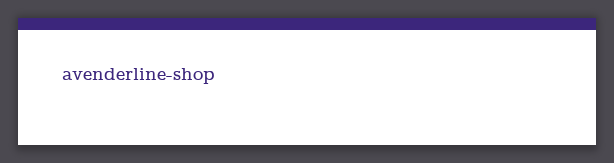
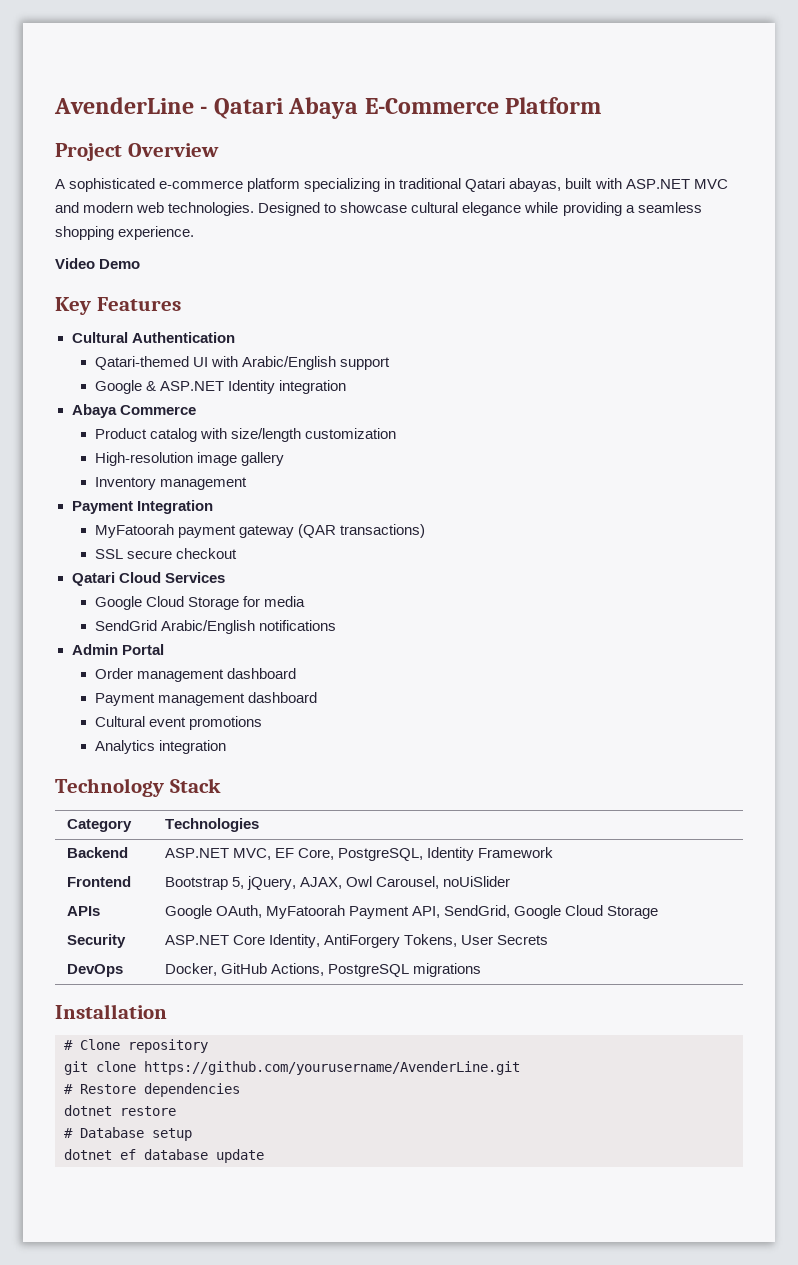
- avenderline-shop
+ AvenderLine - Qatari Abaya E-Commerce Platform
+ Project Overview
+ A sophisticated e-commerce platform specializing in traditional Qatari abayas, built with ASP.NET MVC and modern web technologies. Designed to showcase cultural elegance while providing a seamless shopping experience.
+ Video Demo
+ Key Features
+ Cultural Authentication
+ Qatari-themed UI with Arabic/English support
+ Google & ASP.NET Identity integration
+ Abaya Commerce
+ Product catalog with size/length customization
+ High-resolution image gallery
+ Inventory management
+ Payment Integration
+ MyFatoorah payment gateway (QAR transactions)
+ SSL secure checkout
+ Qatari Cloud Services
+ Google Cloud Storage for media
+ SendGrid Arabic/English notifications
+ Admin Portal
+ Order management dashboard
+ Payment management dashboard
+ Cultural event promotions
+ Analytics integration
+ Technology Stack
+ Category | Technologies
+ Backend | ASP.NET MVC, EF Core, PostgreSQL, Identity Framework
+ Frontend | Bootstrap 5, jQuery, AJAX, Owl Carousel, noUiSlider
+ APIs | Google OAuth, MyFatoorah Payment API, SendGrid, Google Cloud Storage
+ Security | ASP.NET Core Identity, AntiForgery Tokens, User Secrets
+ DevOps | Docker, GitHub Actions, PostgreSQL migrations
+ Installation
+ # Clone repository
+ git clone https://github.com/yourusername/AvenderLine.git
+ # Restore dependencies
+ dotnet restore
+ # Database setup
+ dotnet ef database update

